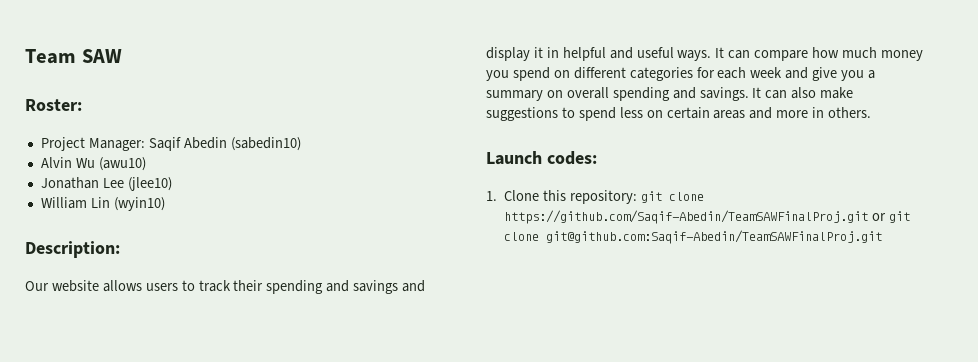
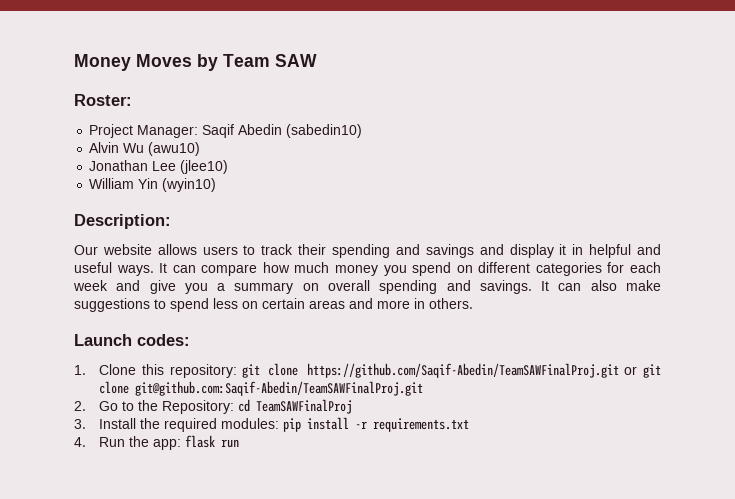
- Team SAW
+ Money Moves by Team SAW
- William Lin (wyin10)
+ William Yin (wyin10)
+ 2. Go to the Repository: cd TeamSAWFinalProj
+ 3. Install the required modules: pip install -r requirements.txt
+ 4. Run the app: flask run

